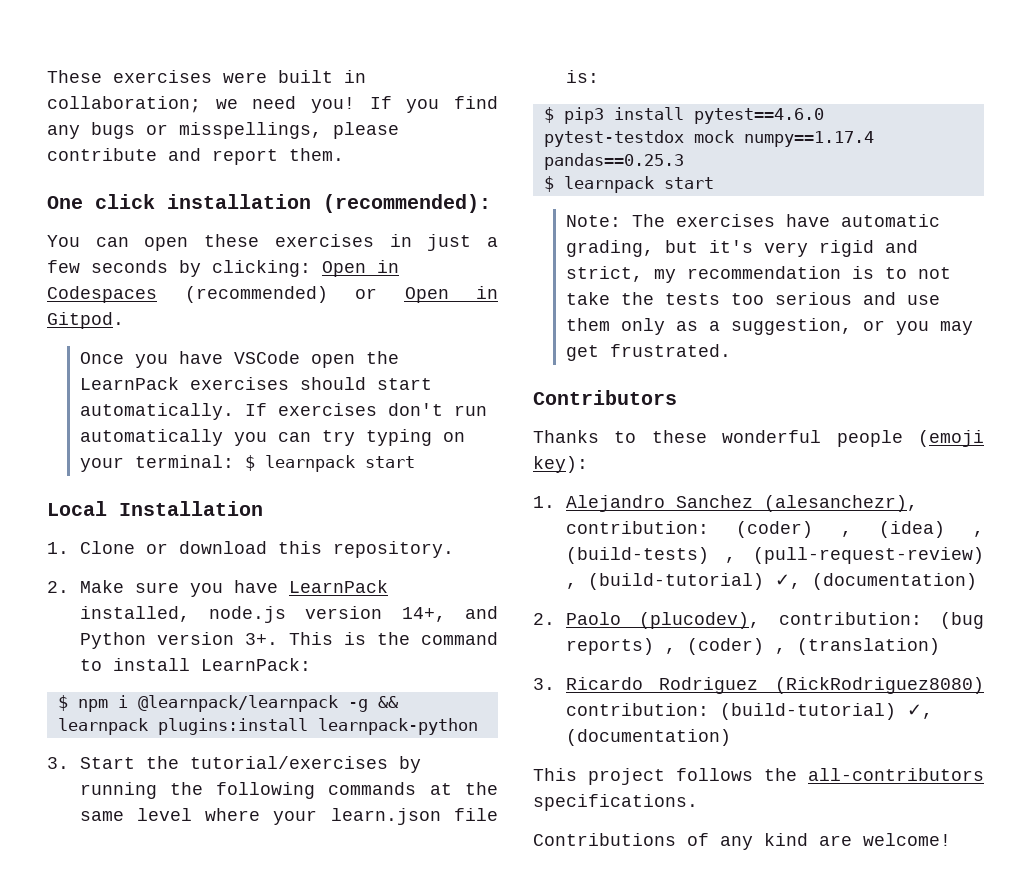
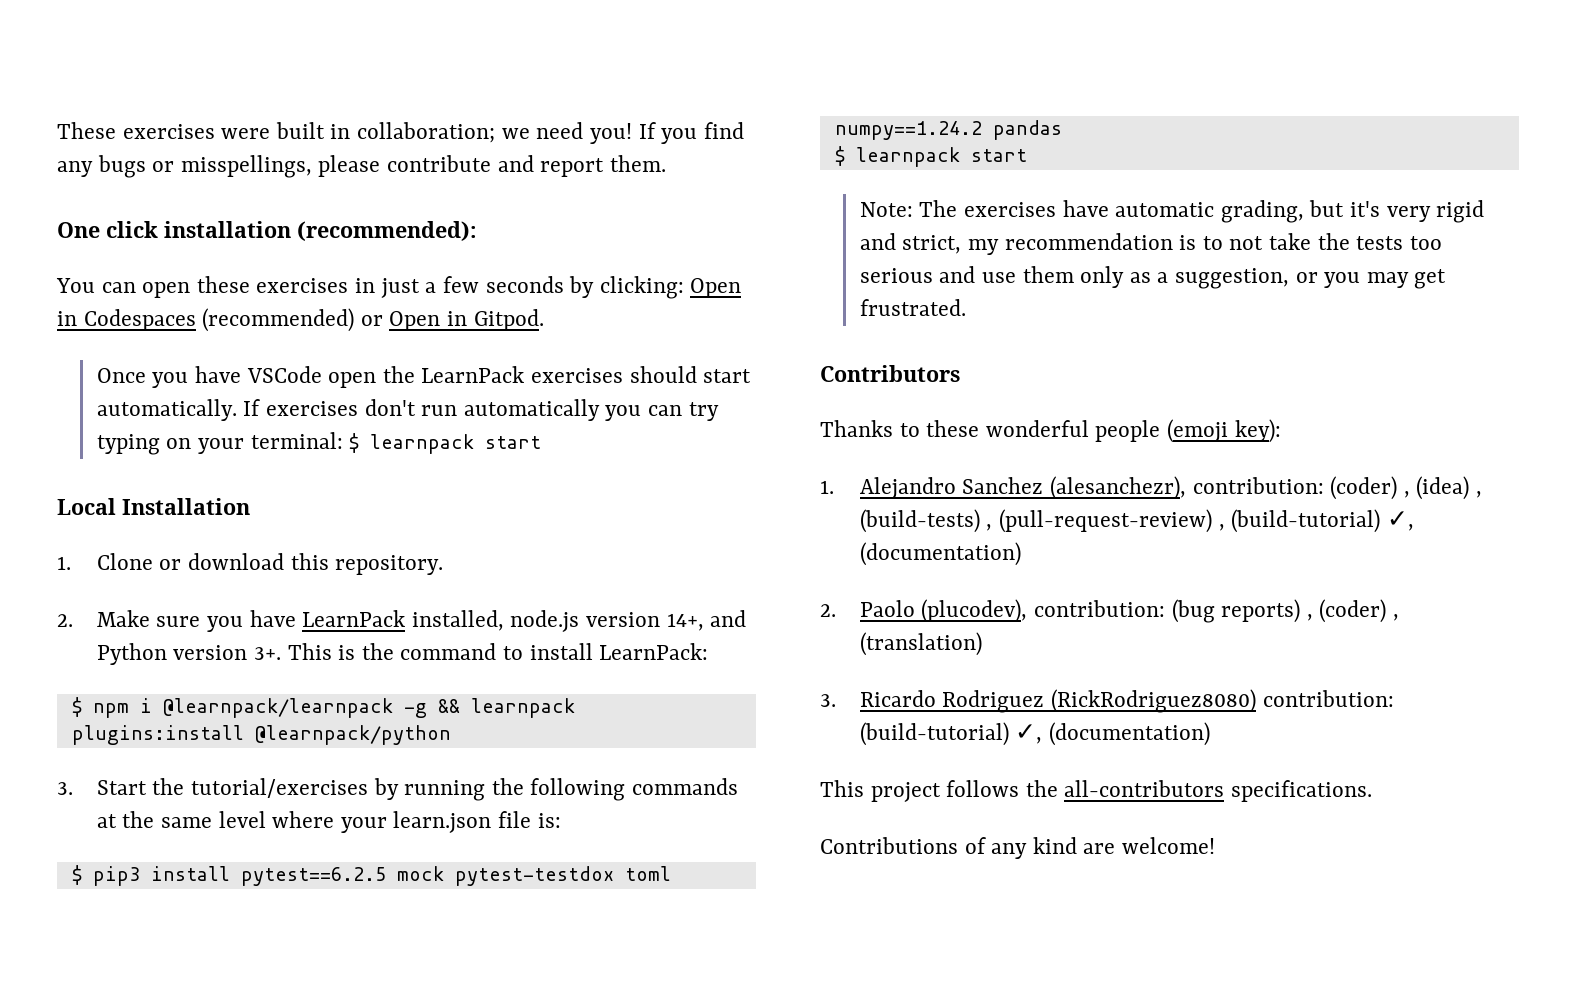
- $ npm i @learnpack/learnpack -g && learnpack plugins:install learnpack-python
+ $ npm i @learnpack/learnpack -g && learnpack plugins:install @learnpack/python
- $ pip3 install pytest==4.6.0 pytest-testdox mock numpy==1.17.4 pandas==0.25.3
+ $ pip3 install pytest==6.2.5 mock pytest-testdox toml numpy==1.24.2 pandas

